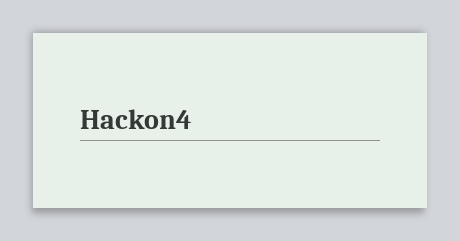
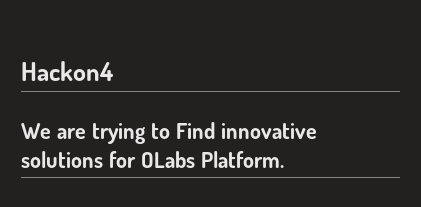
+ We are trying to Find innovative solutions for OLabs Platform.

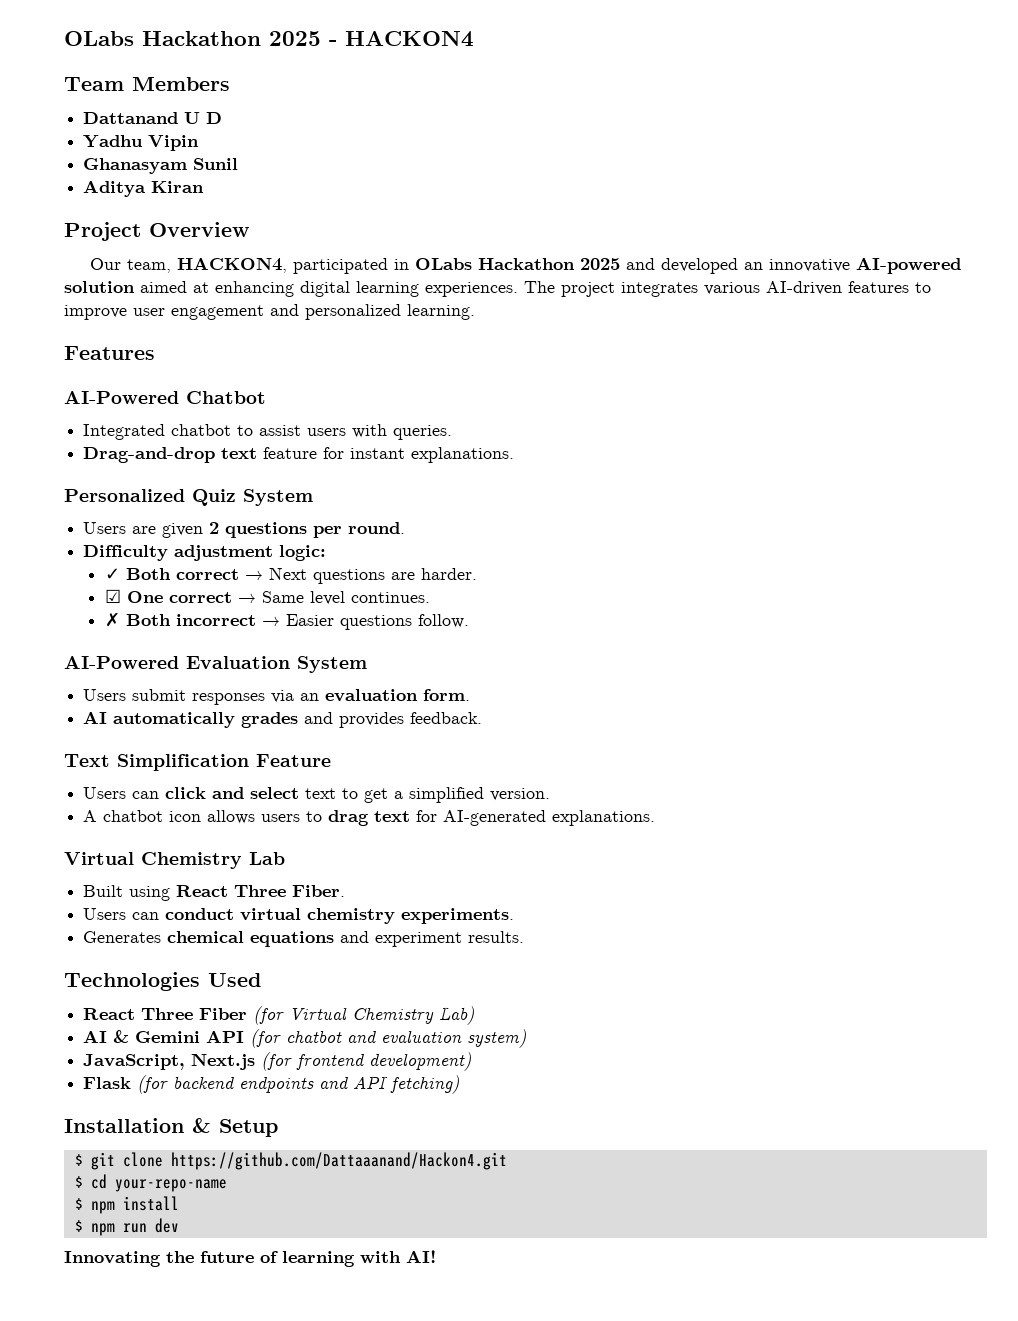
- Hackon4
- We are trying to Find innovative solutions for OLabs Platform.
+ OLabs Hackathon 2025 - HACKON4
+ Team Members
+ Dattanand U D
+ Yadhu Vipin
+ Ghanasyam Sunil
+ Aditya Kiran
+ Project Overview
+ Our team, HACKON4, participated in OLabs Hackathon 2025 and developed an innovative AI-powered solution aimed at enhancing digital learning experiences. The project integrates various AI-driven features to improve user engagement and personalized learning.
+ Features
+ AI-Powered Chatbot
+ Integrated chatbot to assist users with queries.
+ Drag-and-drop text feature for instant explanations.
+ Personalized Quiz System
+ Users are given 2 questions per round.
+ Difficulty adjustment logic:
+ ✓ Both correct → Next questions are harder.
+ ☑ One correct → Same level continues.
+ ✗ Both incorrect → Easier questions follow.
+ AI-Powered Evaluation System
+ Users submit responses via an evaluation form.
+ AI automatically grades and provides feedback.
+ Text Simplification Feature
+ Users can click and select text to get a simplified version.
+ A chatbot icon allows users to drag text for AI-generated explanations.
+ Virtual Chemistry Lab
+ Built using React Three Fiber.
+ Users can conduct virtual chemistry experiments.
+ Generates chemical equations and experiment results.
+ Technologies Used
+ React Three Fiber (for Virtual Chemistry Lab)
+ AI & Gemini API (for chatbot and evaluation system)
+ JavaScript, Next.js (for frontend development)
+ Flask (for backend endpoints and API fetching)
+ Installation & Setup
+ $ git clone https://github.com/Dattaaanand/Hackon4.git
+ $ cd your-repo-name
+ $ npm install
+ $ npm run dev
+ Innovating the future of learning with AI!

